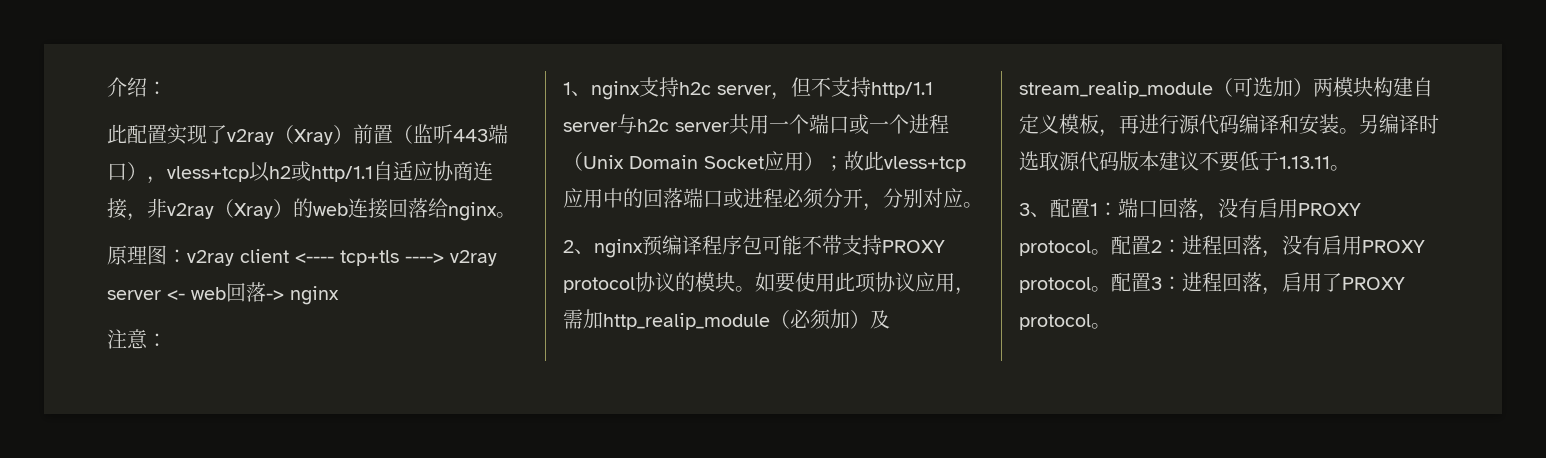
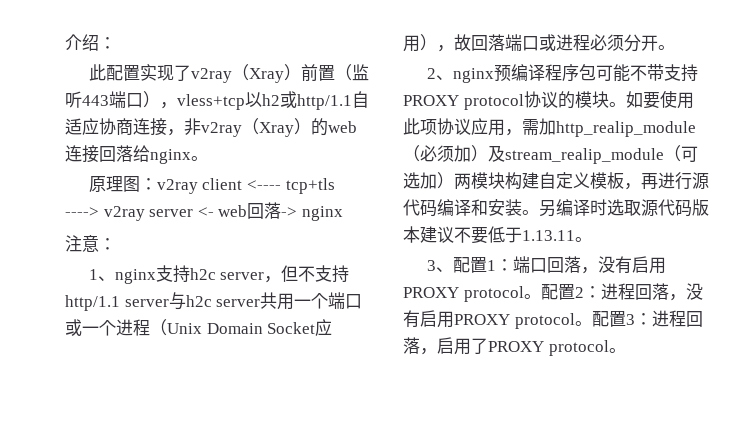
- 1、nginx支持h2c server，但不支持http/1.1 server与h2c server共用一个端口或一个进程（Unix Domain Socket应用）；故此vless+tcp应用中的回落端口或进程必须分开，分别对应。
+ 1、nginx支持h2c server，但不支持http/1.1 server与h2c server共用一个端口或一个进程（Unix Domain Socket应用），故回落端口或进程必须分开。

